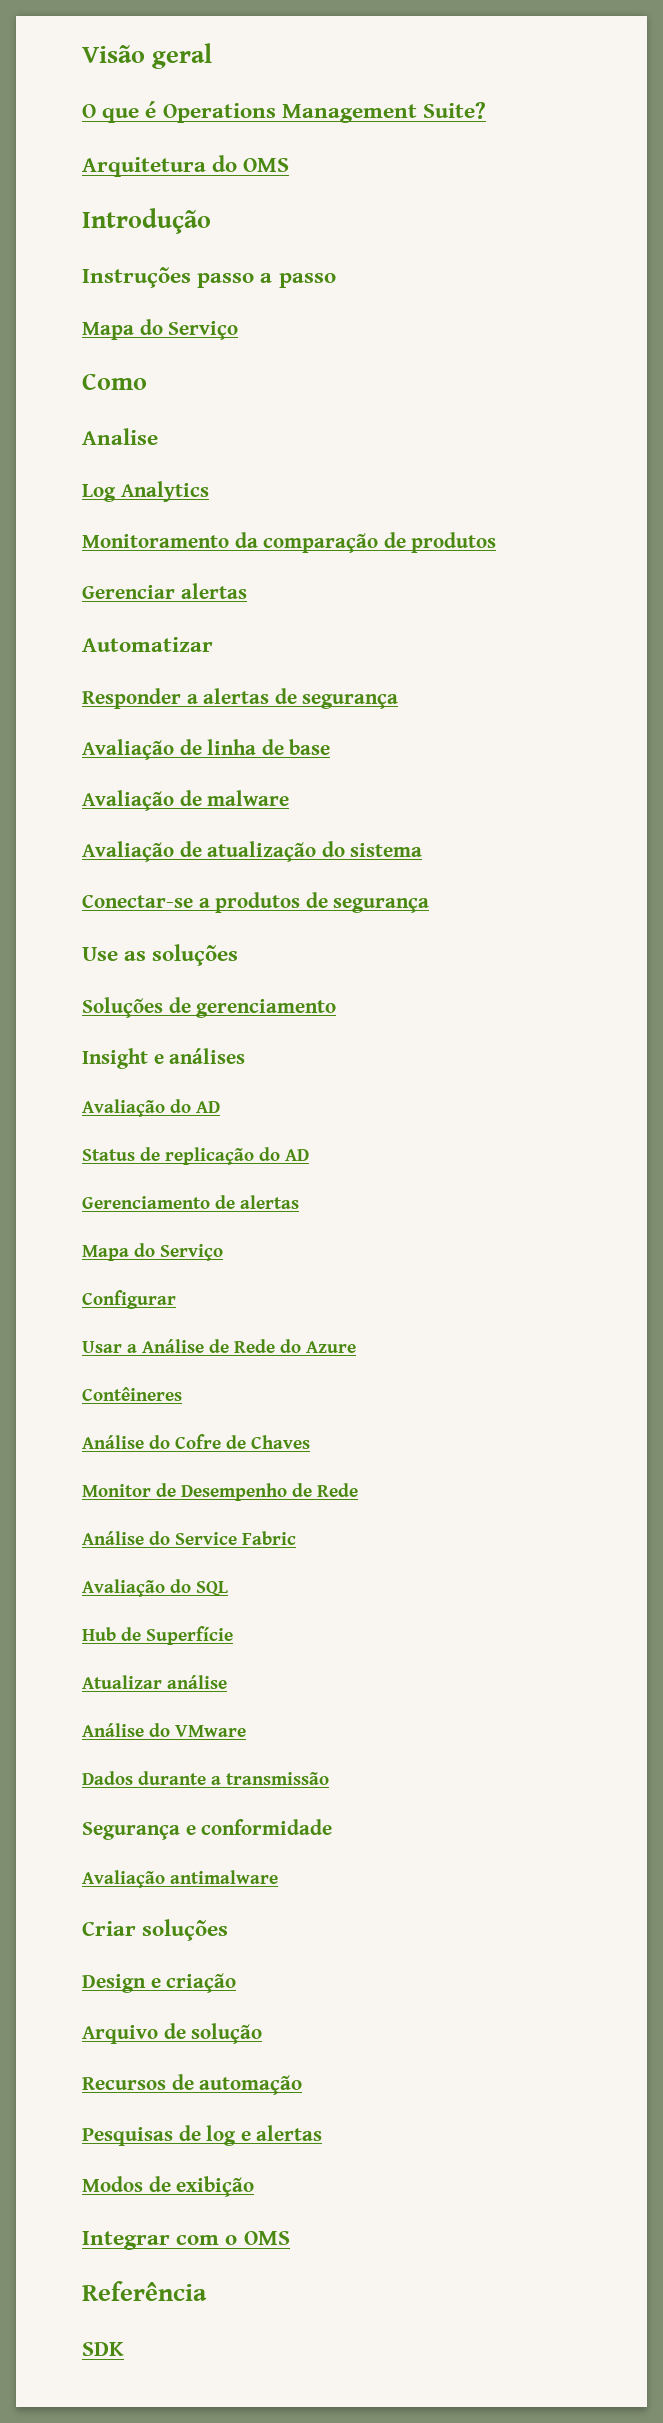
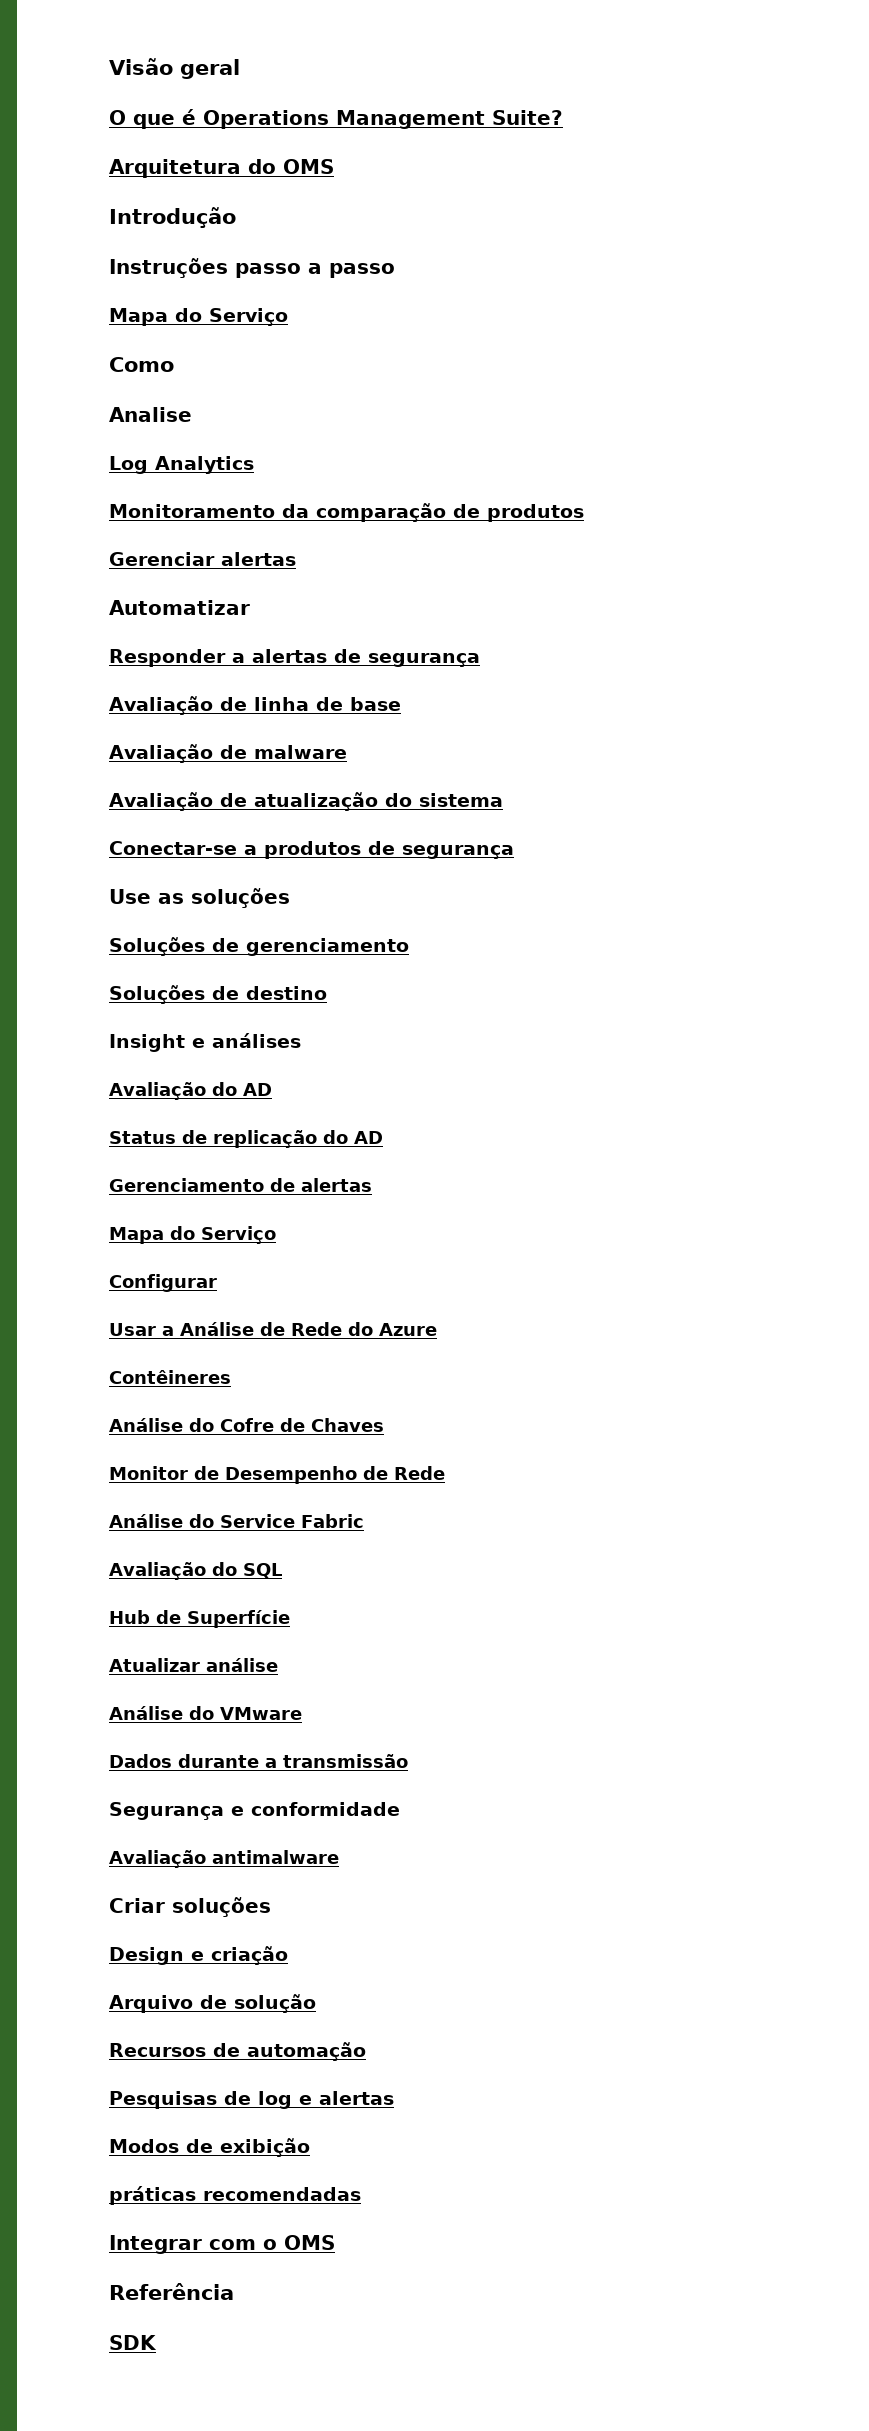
+ Soluções de destino
+ práticas recomendadas

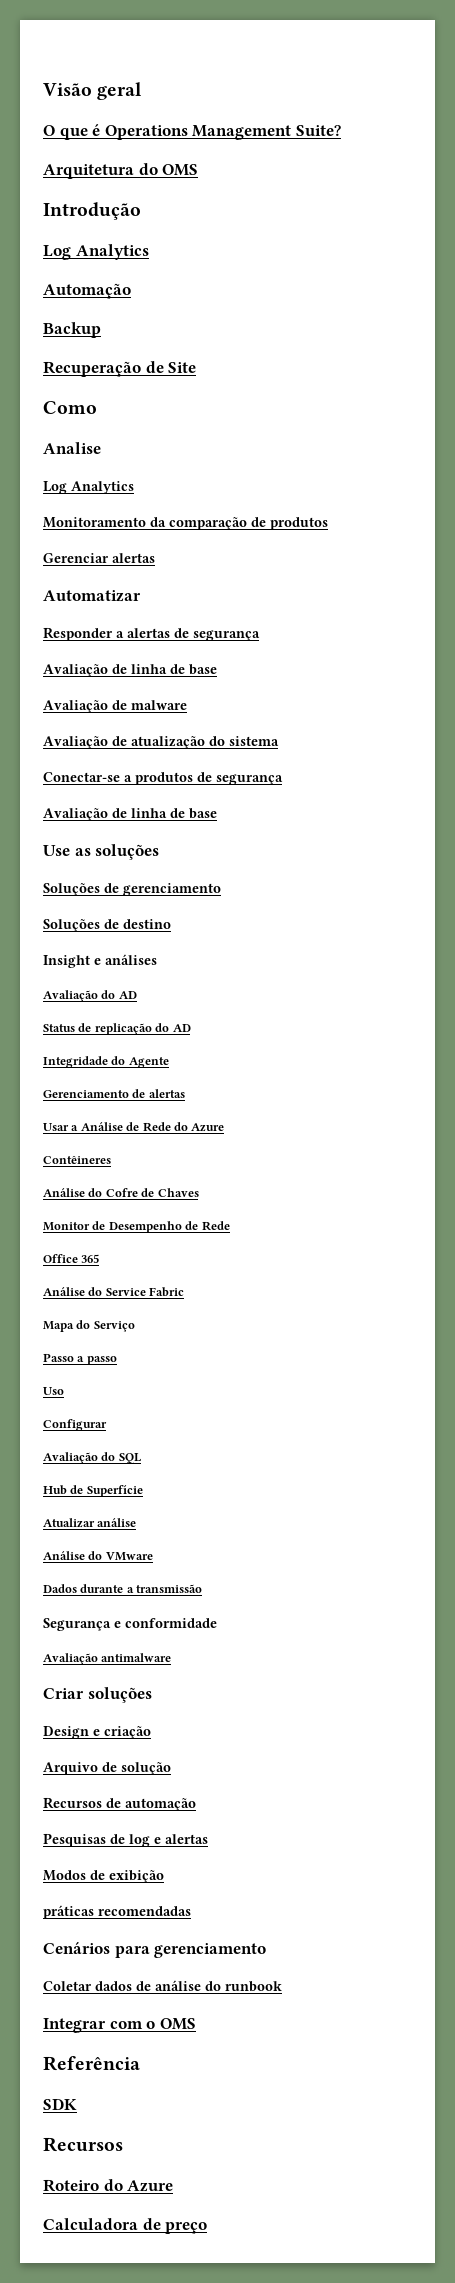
  Introdução
- Instruções passo a passo
- Mapa do Serviço
+ Log Analytics
+ Automação
+ Backup
+ Recuperação de Site
  Conectar-se a produtos de segurança
+ Avaliação de linha de base
+ Integridade do Agente
  Gerenciamento de alertas
- Mapa do Serviço
- Configurar
+ Office 365
+ Mapa do Serviço
+ Passo a passo
+ Uso
+ Configurar
+ Cenários para gerenciamento
+ Coletar dados de análise do runbook
  SDK
+ Recursos
+ Roteiro do Azure
+ Calculadora de preço

